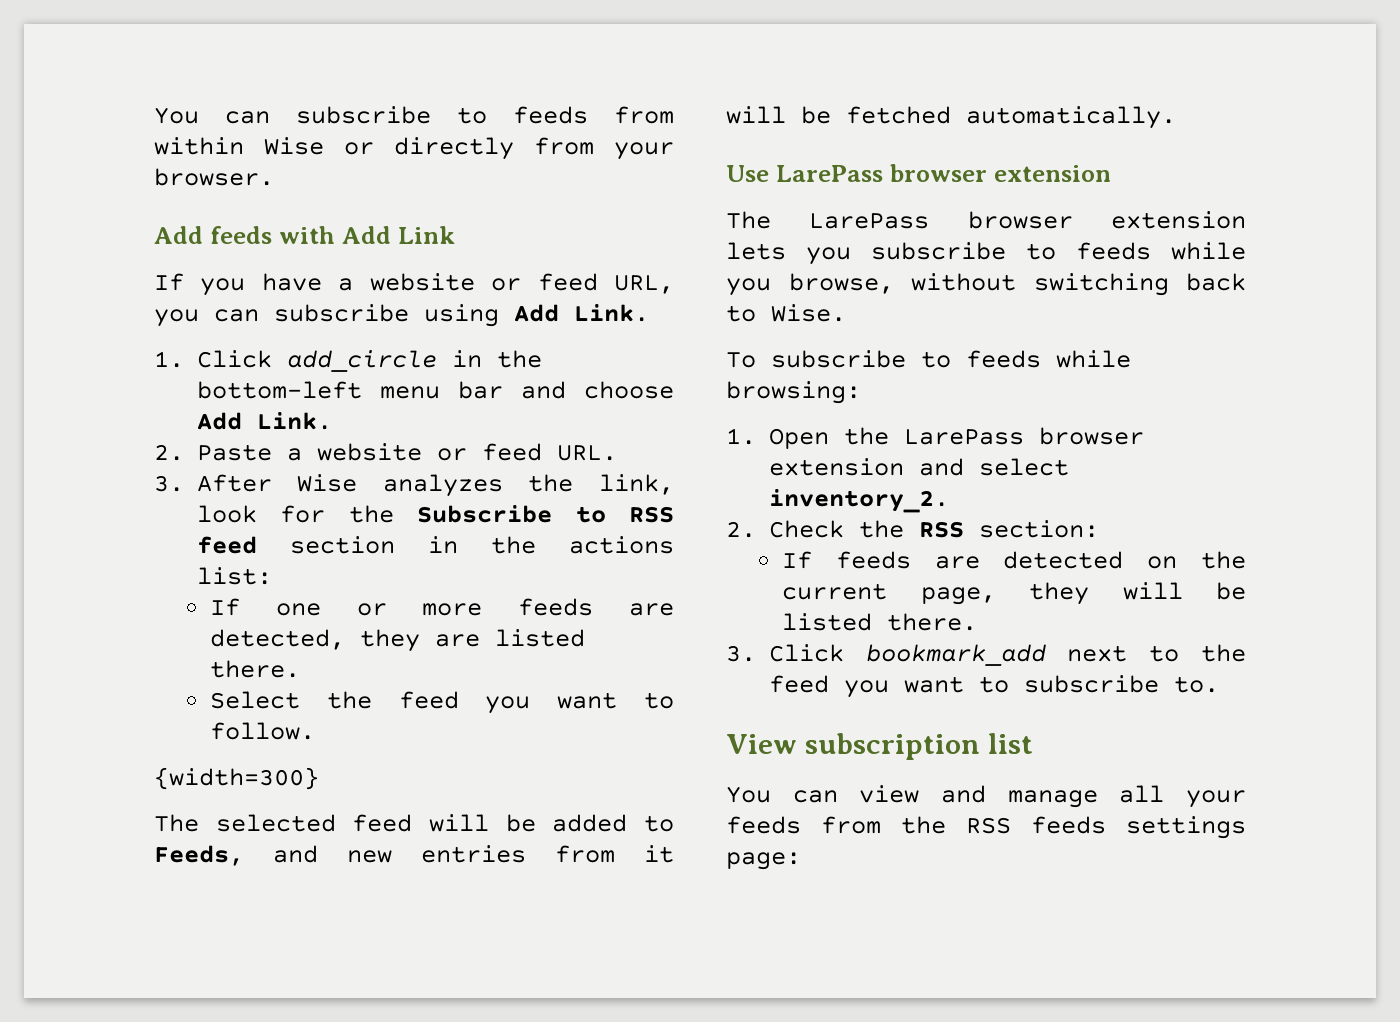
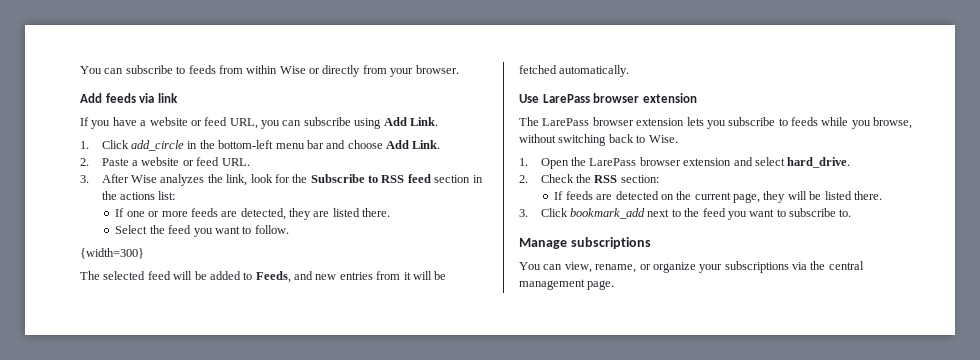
- Add feeds with Add Link
+ Add feeds via link
- To subscribe to feeds while browsing:
- 1. Open the LarePass browser extension and select inventory_2.
+ 1. Open the LarePass browser extension and select hard_drive.
- View subscription list
- You can view and manage all your feeds from the RSS feeds settings page:
+ Manage subscriptions
+ You can view, rename, or organize your subscriptions via the central management page.

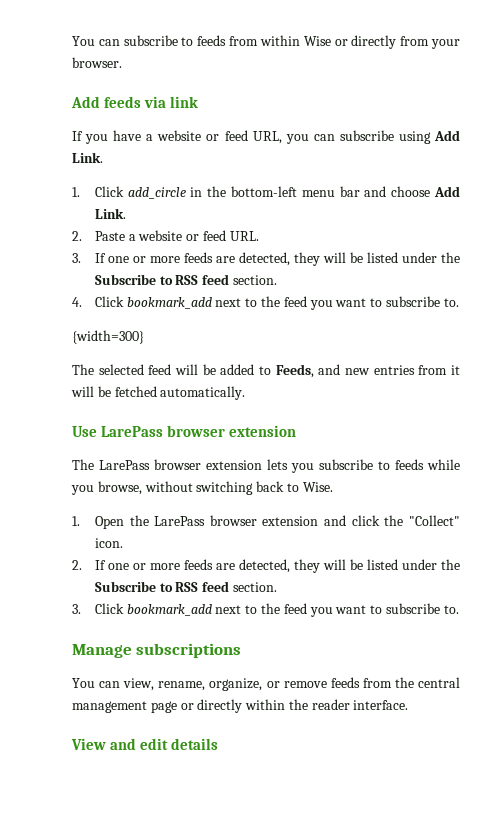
- 3. After Wise analyzes the link, look for the Subscribe to RSS feed section in the actions list:
- If one or more feeds are detected, they are listed there.
- Select the feed you want to follow.
+ 3. If one or more feeds are detected, they will be listed under the Subscribe to RSS feed section.
+ 4. Click bookmark_add next to the feed you want to subscribe to.
- 1. Open the LarePass browser extension and select hard_drive.
- 2. Check the RSS section:
- If feeds are detected on the current page, they will be listed there.
+ 1. Open the LarePass browser extension and click the "Collect" icon.
+ 2. If one or more feeds are detected, they will be listed under the Subscribe to RSS feed section.
- You can view, rename, or organize your subscriptions via the central management page.
+ You can view, rename, organize, or remove feeds from the central management page or directly within the reader interface.
+ View and edit details

